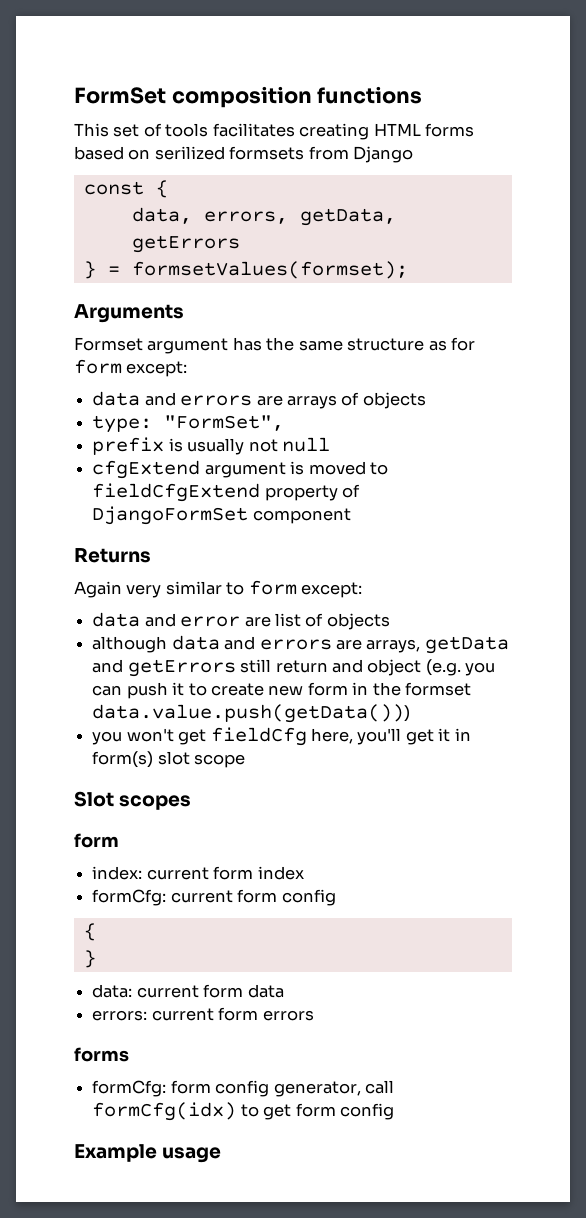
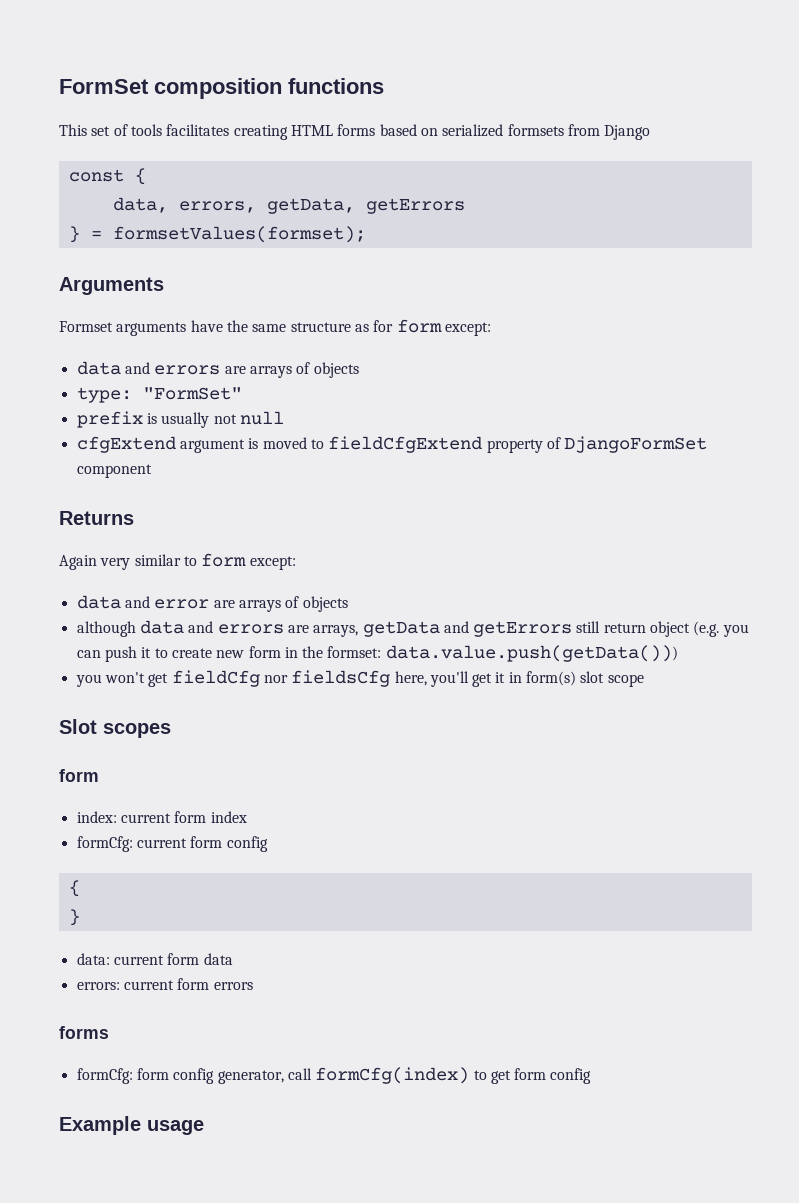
- This set of tools facilitates creating HTML forms based on serilized formsets from Django
+ This set of tools facilitates creating HTML forms based on serialized formsets from Django
- Formset argument has the same structure as for form except:
+ Formset arguments have the same structure as for form except:
- type: "FormSet",
+ type: "FormSet"
- data and error are list of objects
+ data and error are arrays of objects
- although data and errors are arrays, getData and getErrors still return and object (e.g. you can push it to create new form in the formset data.value.push(getData()))
+ although data and errors are arrays, getData and getErrors still return object (e.g. you can push it to create new form in the formset: data.value.push(getData()))
- you won't get fieldCfg here, you'll get it in form(s) slot scope
+ you won't get fieldCfg nor fieldsCfg here, you'll get it in form(s) slot scope
- formCfg: form config generator, call formCfg(idx) to get form config
+ formCfg: form config generator, call formCfg(index) to get form config

